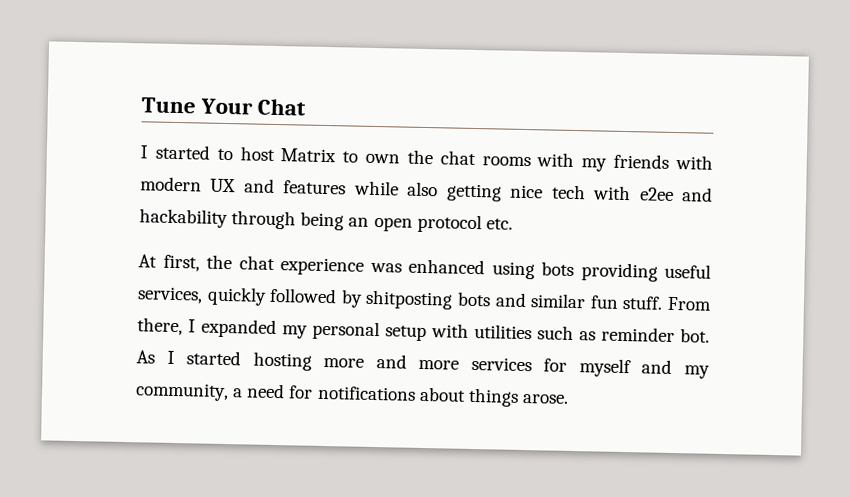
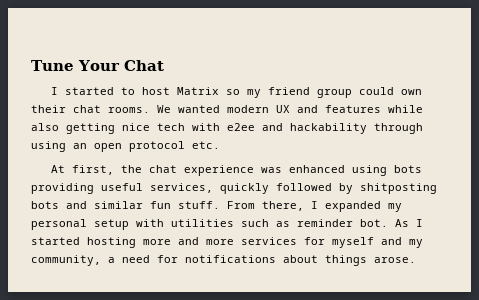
- I started to host Matrix to own the chat rooms with my friends with modern UX and features while also getting nice tech with e2ee and hackability through being an open protocol etc.
+ I started to host Matrix so my friend group could own their chat rooms. We wanted modern UX and features while also getting nice tech with e2ee and hackability through using an open protocol etc.

